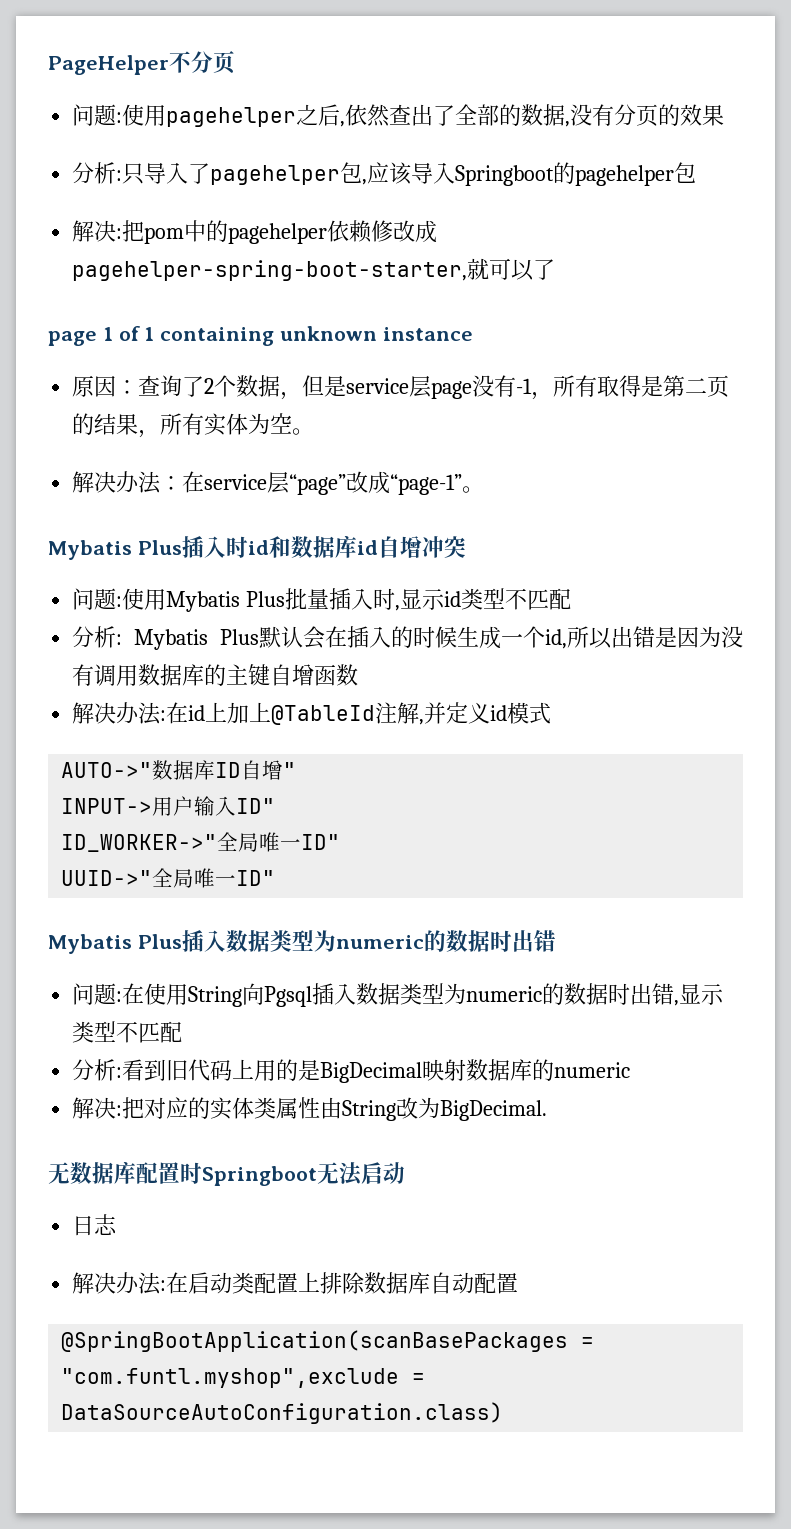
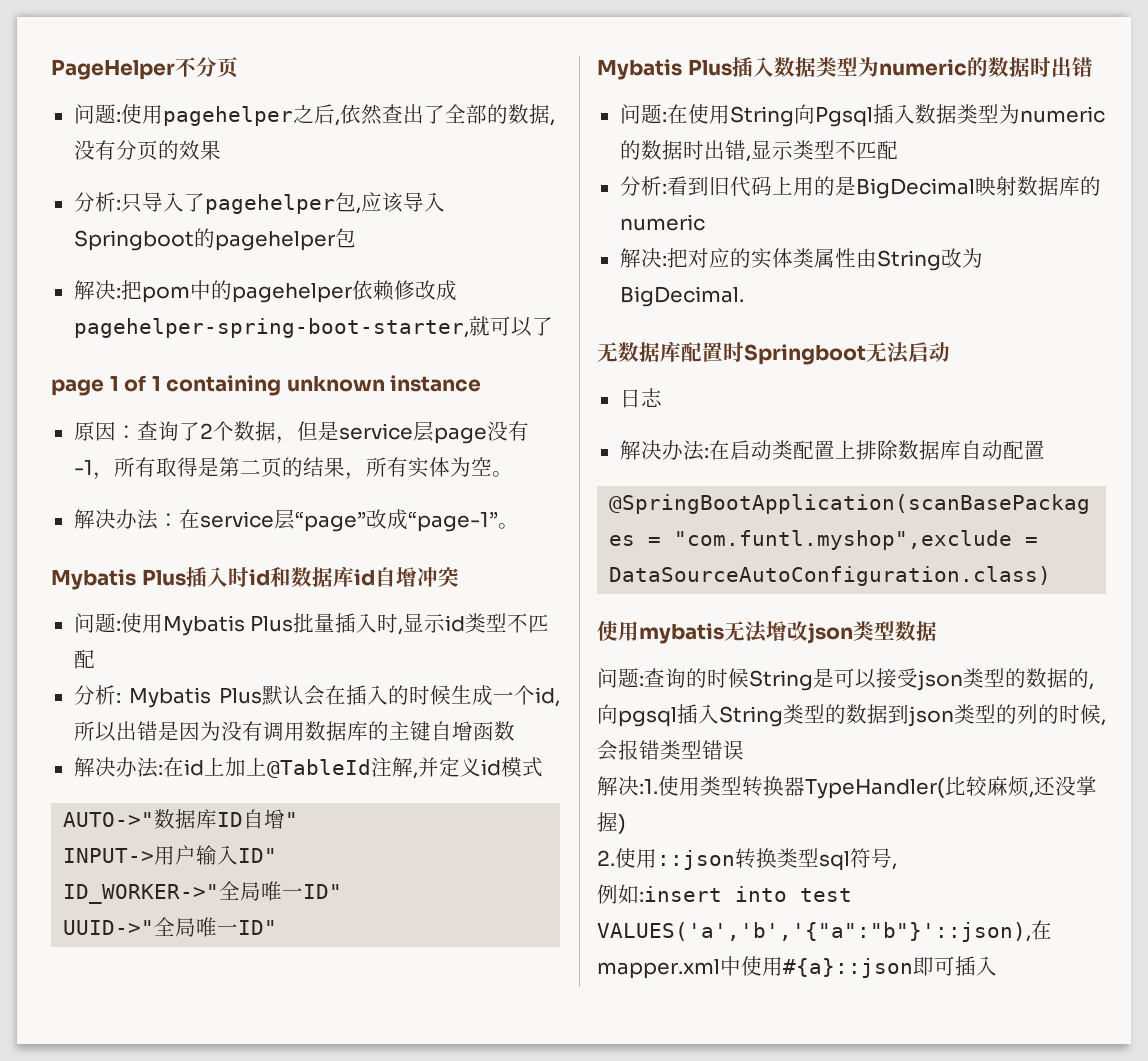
+ 使用mybatis无法增改json类型数据
+ 问题:查询的时候String是可以接受json类型的数据的,向pgsql插入String类型的数据到json类型的列的时候,会报错类型错误
+ 解决:1.使用类型转换器TypeHandler(比较麻烦,还没掌握)
+ 2.使用::json转换类型sql符号,
+ 例如:insert into test VALUES('a','b','{"a":"b"}'::json),在mapper.xml中使用#{a}::json即可插入

